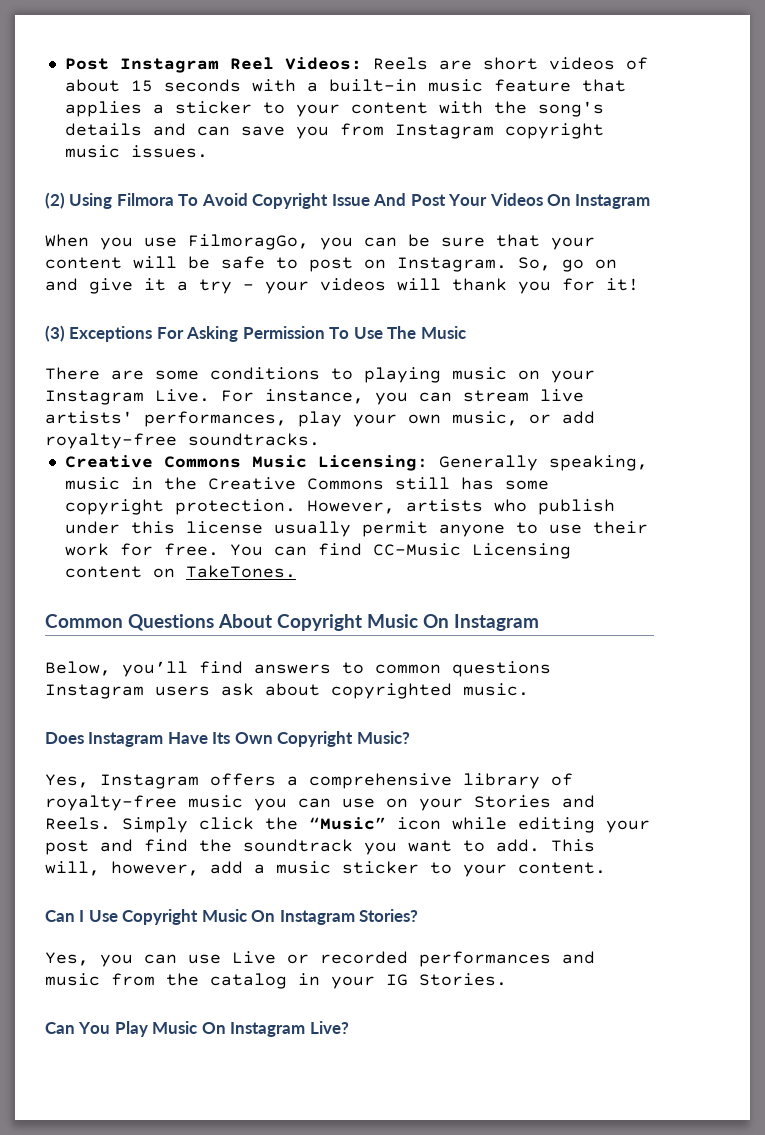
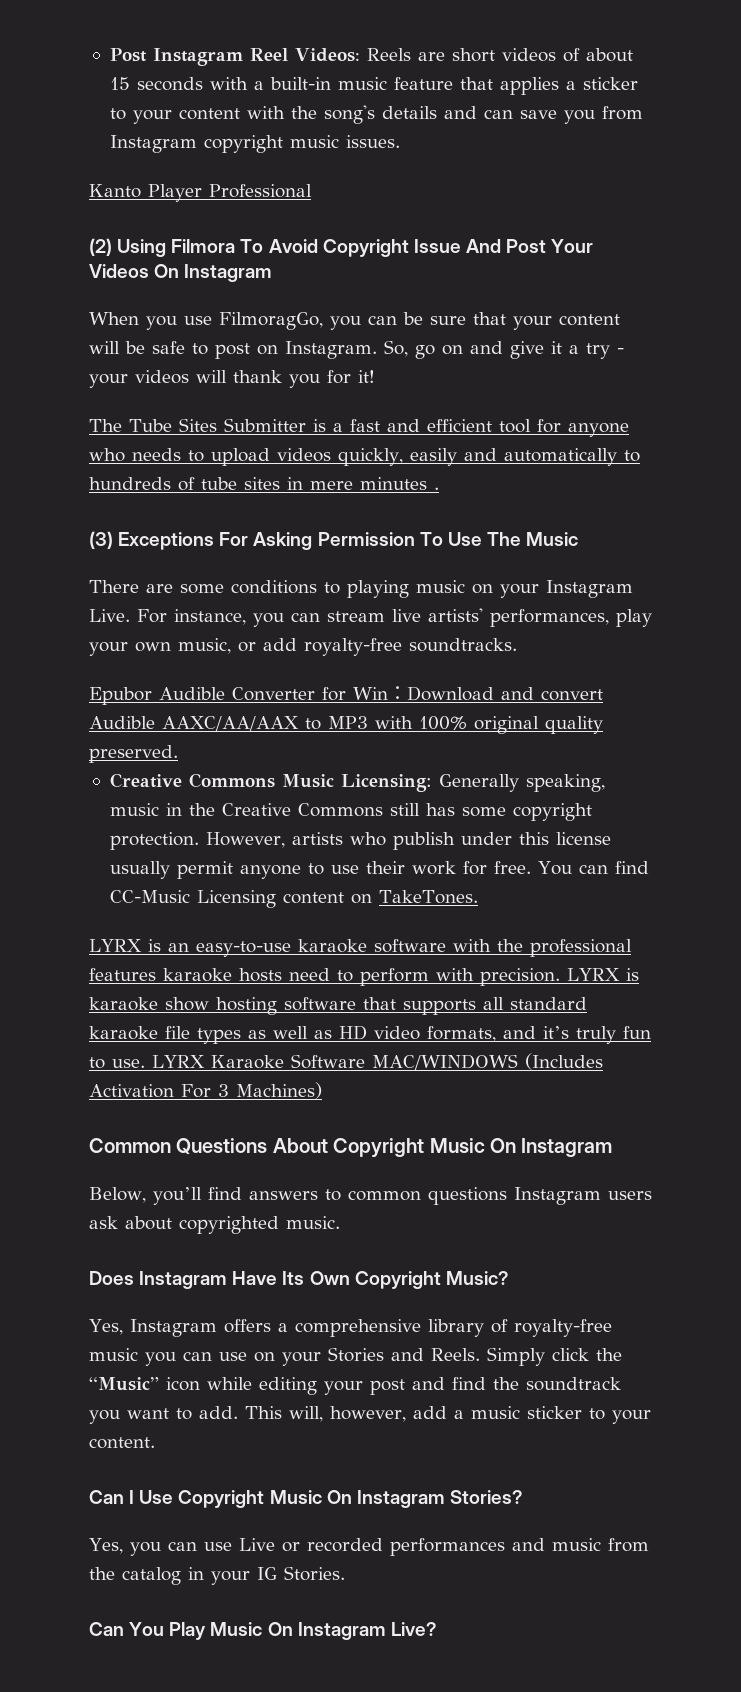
+ Kanto Player Professional
+ The Tube Sites Submitter is a fast and efficient tool for anyone who needs to upload videos quickly, easily and automatically to hundreds of tube sites in mere minutes .
+ Epubor Audible Converter for Win：Download and convert Audible AAXC/AA/AAX to MP3 with 100% original quality preserved.
+ LYRX is an easy-to-use karaoke software with the professional features karaoke hosts need to perform with precision. LYRX is karaoke show hosting software that supports all standard karaoke file types as well as HD video formats, and it’s truly fun to use. LYRX Karaoke Software MAC/WINDOWS (Includes Activation For 3 Machines)

